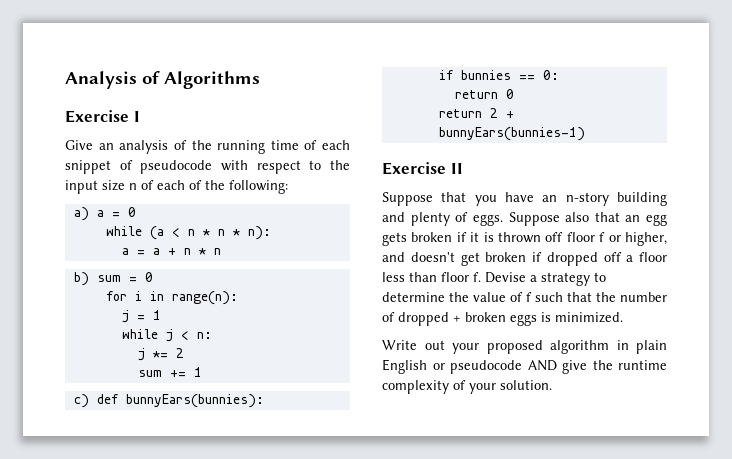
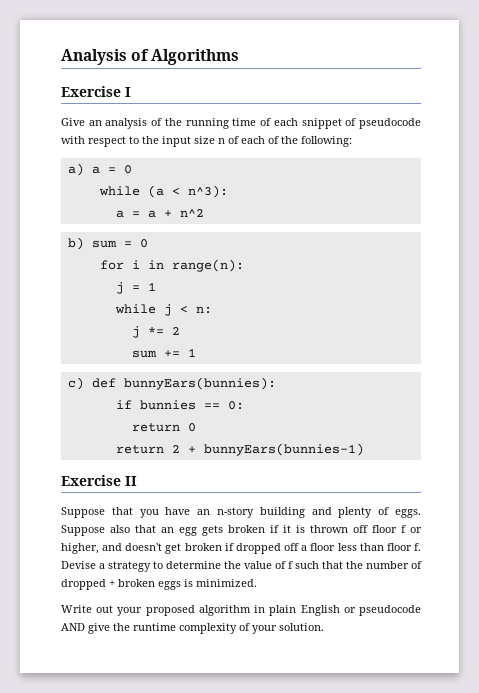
- while (a < n * n * n):
+ while (a < n^3):
- a = a + n * n
+ a = a + n^2

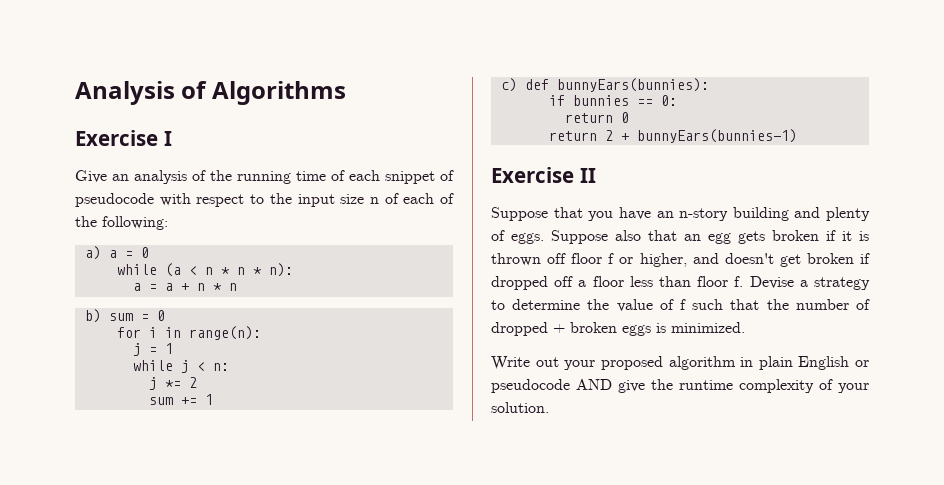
- while (a < n^3):
+ while (a < n * n * n):
- a = a + n^2
+ a = a + n * n

